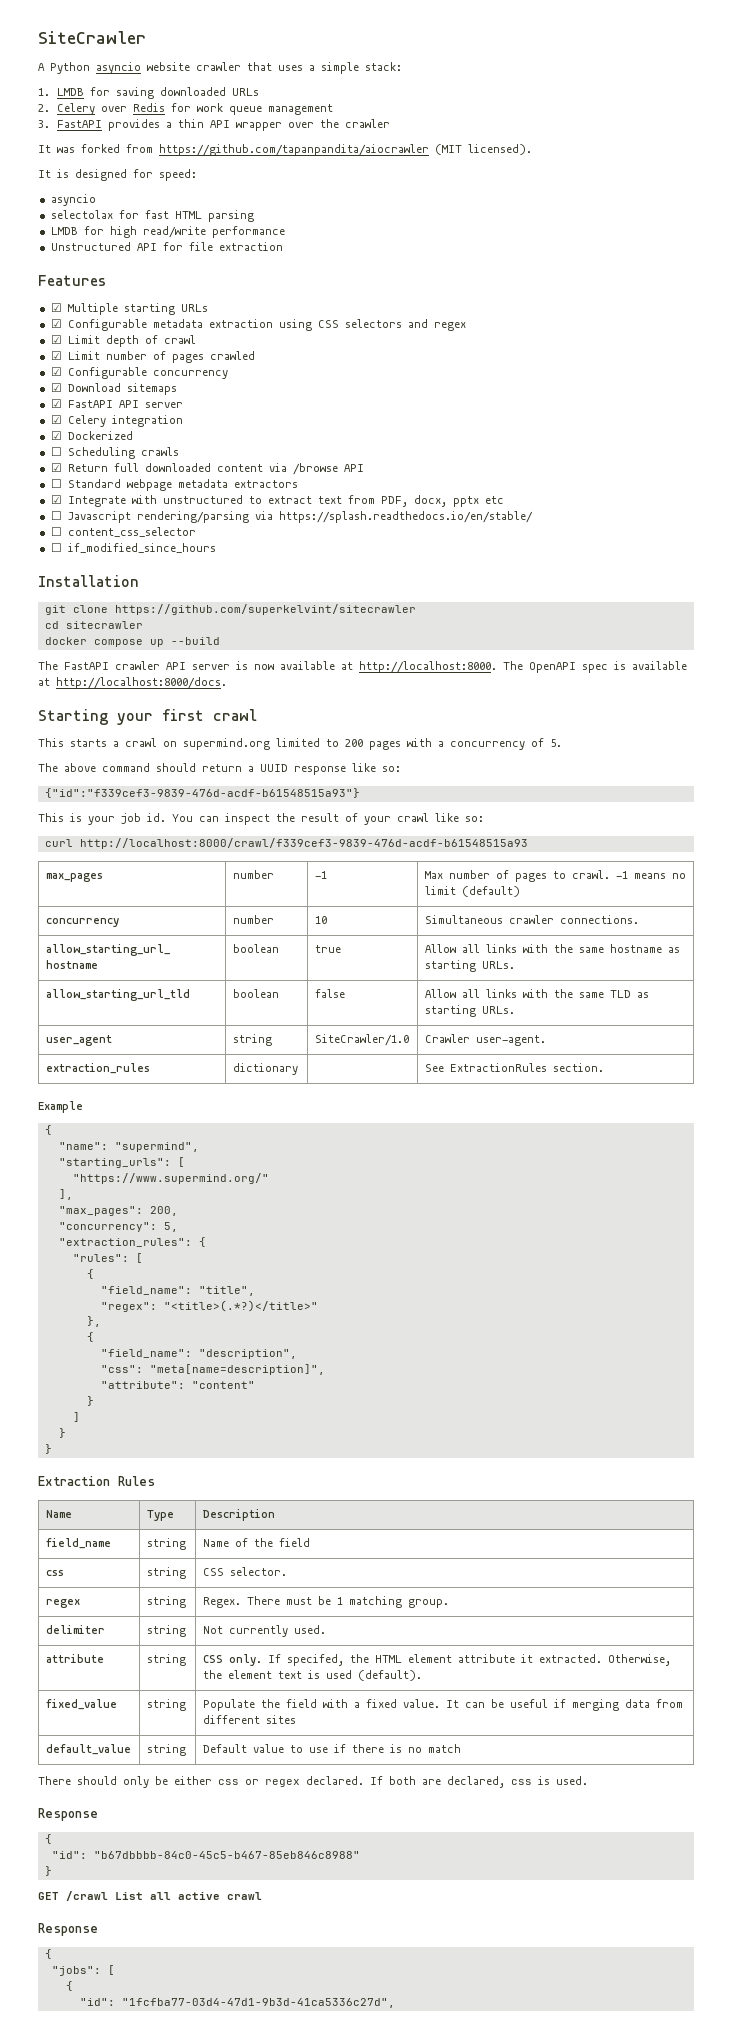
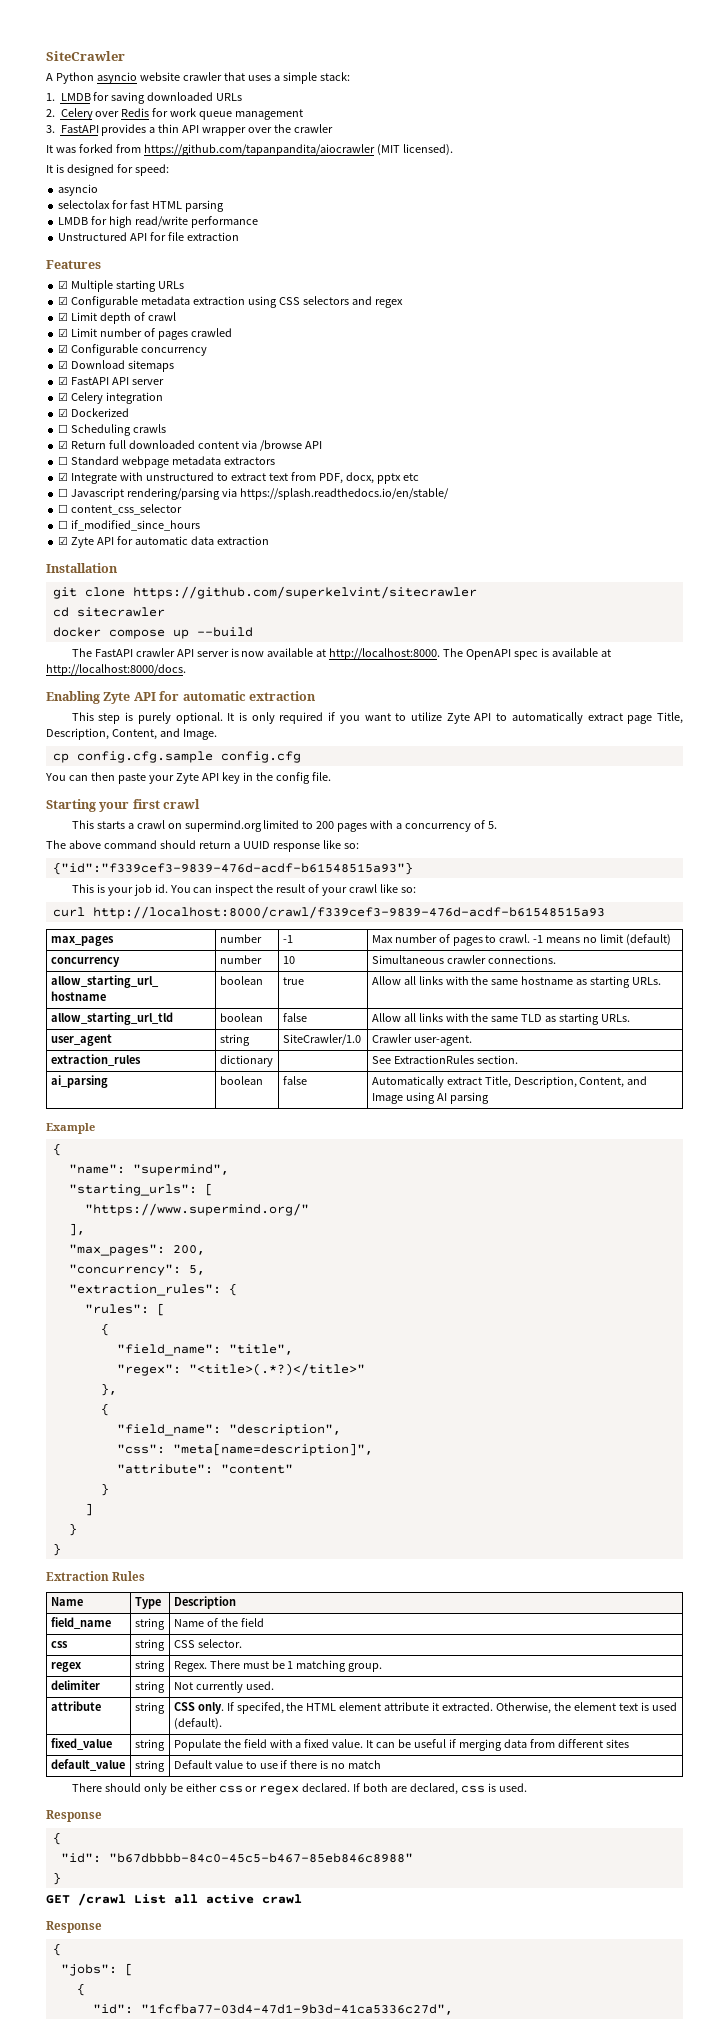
+ ☑ Zyte API for automatic data extraction
+ Enabling Zyte API for automatic extraction
+ This step is purely optional. It is only required if you want to utilize Zyte API to automatically extract page Title, Description, Content, and Image.
+ cp config.cfg.sample config.cfg
+ You can then paste your Zyte API key in the config file.
+ ai_parsing | boolean | false | Automatically extract Title, Description, Content, and Image using AI parsing

